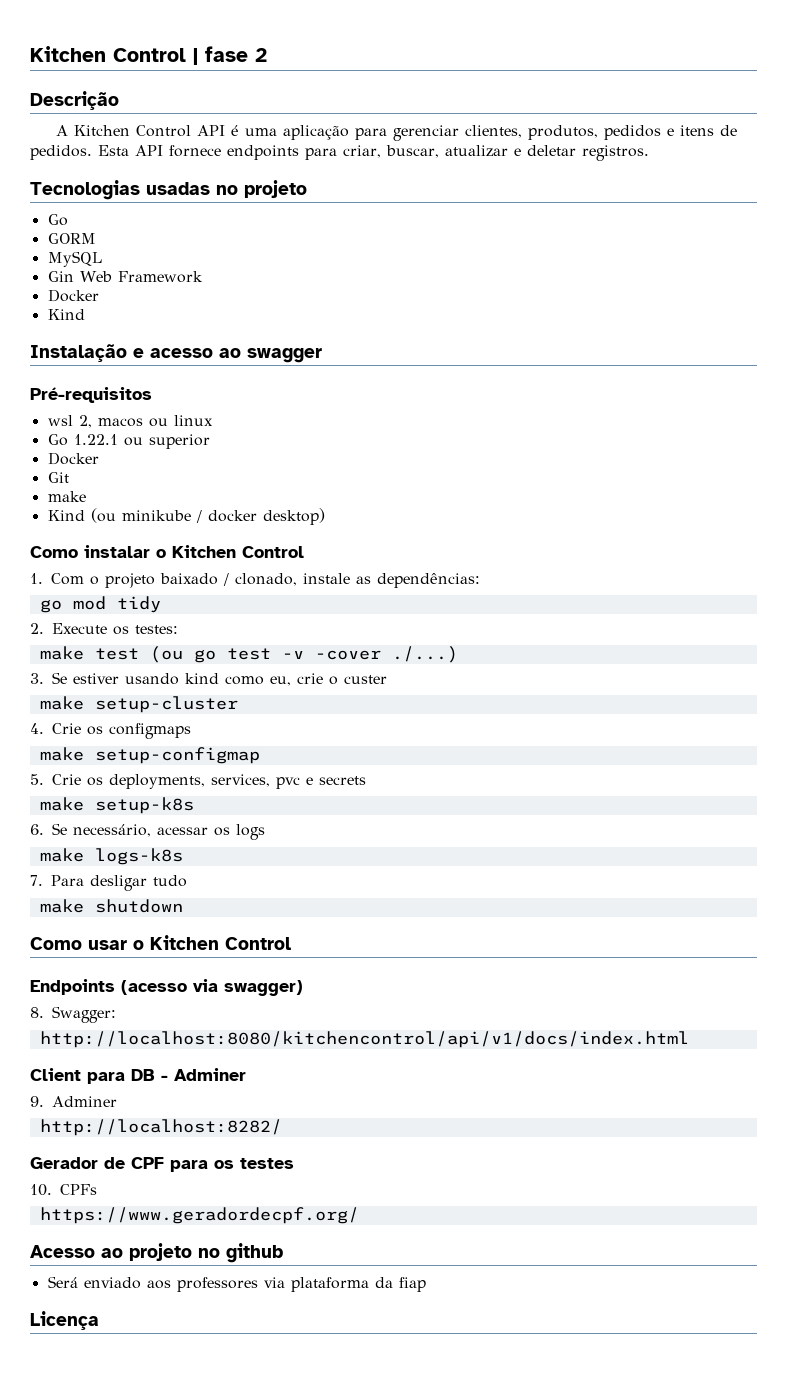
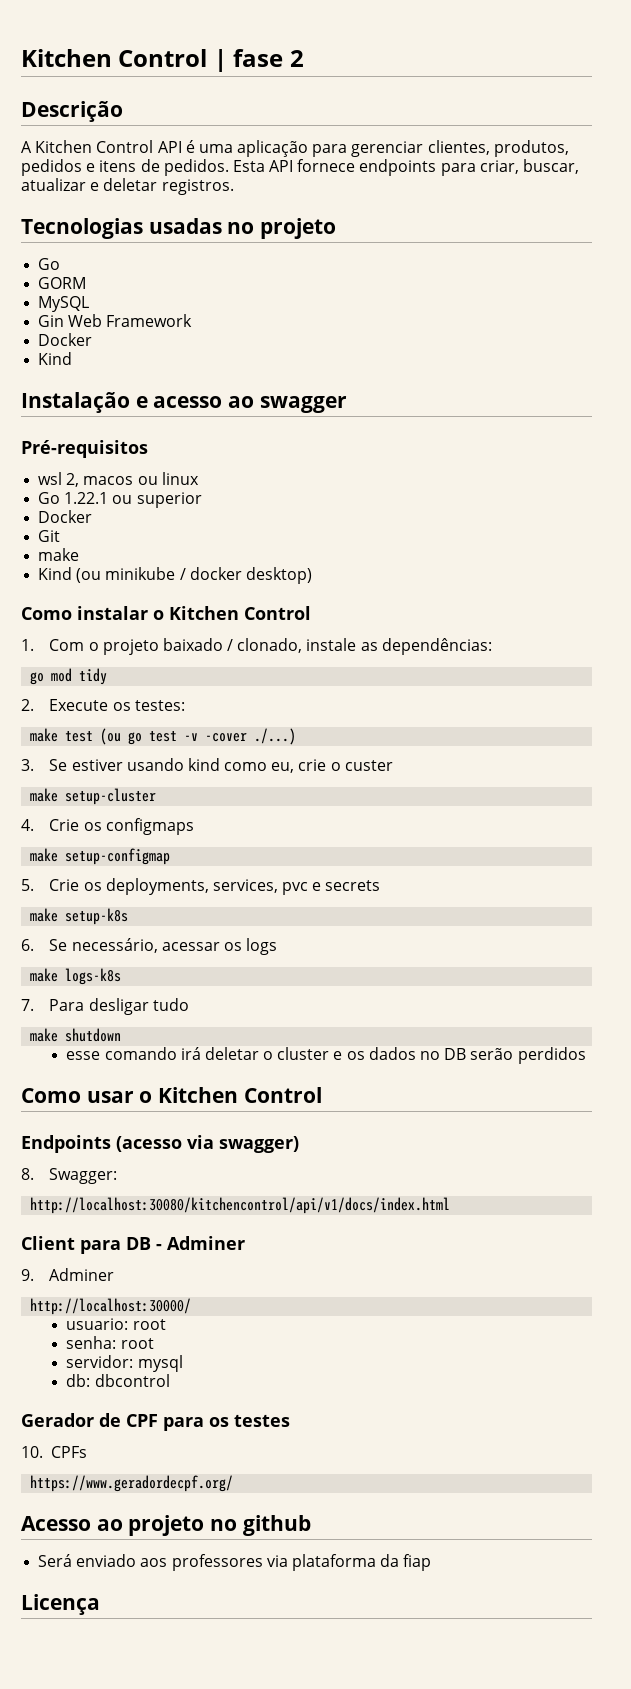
+ esse comando irá deletar o cluster e os dados no DB serão perdidos
- http://localhost:8080/kitchencontrol/api/v1/docs/index.html
+ http://localhost:30080/kitchencontrol/api/v1/docs/index.html
- http://localhost:8282/
+ http://localhost:30000/
+ usuario: root
+ senha: root
+ servidor: mysql
+ db: dbcontrol

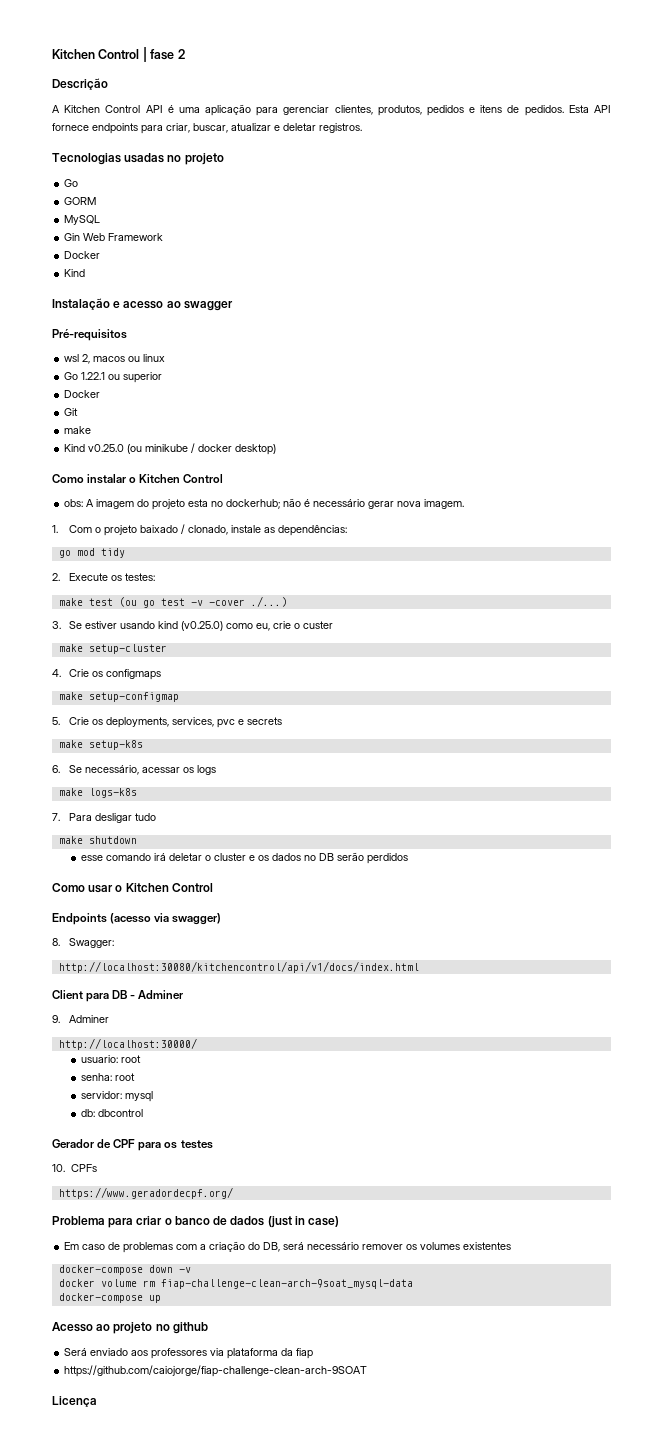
- Kind (ou minikube / docker desktop)
+ Kind v0.25.0 (ou minikube / docker desktop)
+ obs: A imagem do projeto esta no dockerhub; não é necessário gerar nova imagem.
- 3. Se estiver usando kind como eu, crie o custer
+ 3. Se estiver usando kind (v0.25.0) como eu, crie o custer
+ Problema para criar o banco de dados (just in case)
+ Em caso de problemas com a criação do DB, será necessário remover os volumes existentes
+ docker-compose down -v
+ docker volume rm fiap-challenge-clean-arch-9soat_mysql-data
+ docker-compose up
+ https://github.com/caiojorge/fiap-challenge-clean-arch-9SOAT

